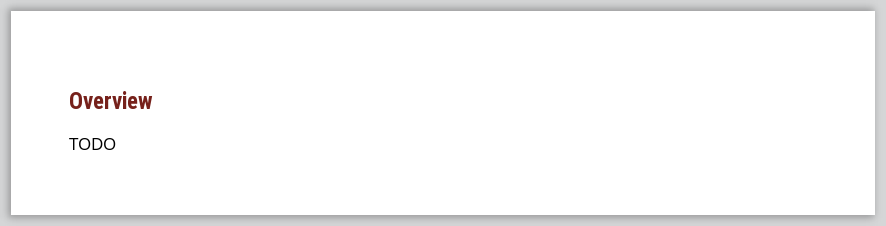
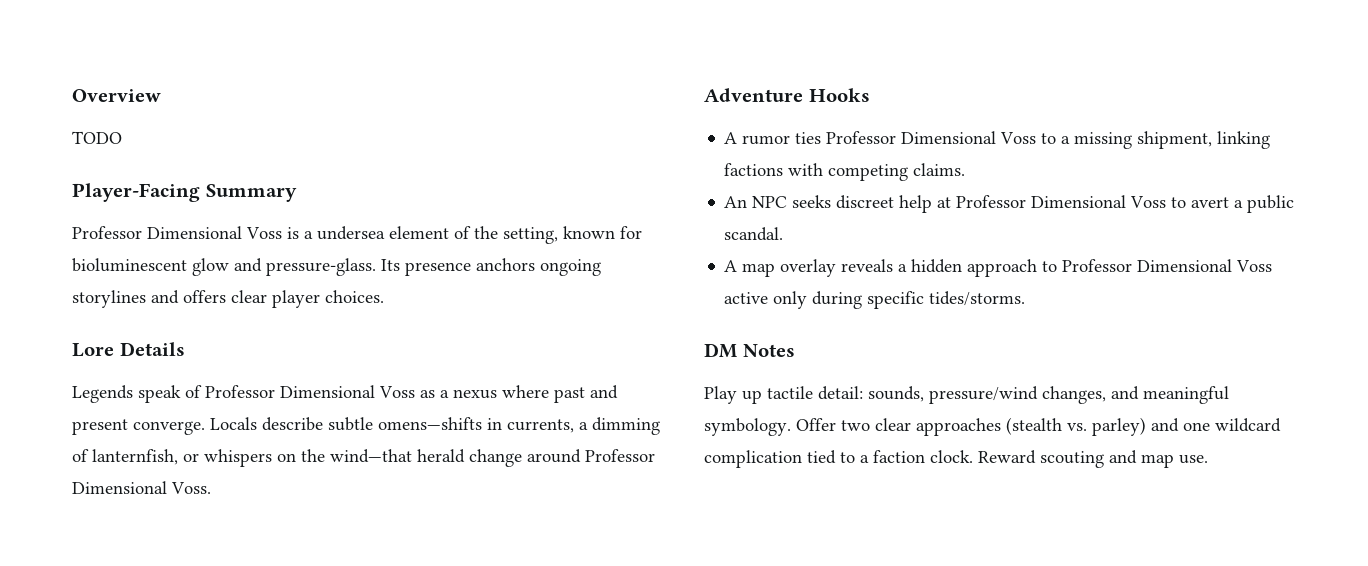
+ Player-Facing Summary
+ Professor Dimensional Voss is a undersea element of the setting, known for bioluminescent glow and pressure-glass. Its presence anchors ongoing storylines and offers clear player choices.
+ Lore Details
+ Legends speak of Professor Dimensional Voss as a nexus where past and present converge. Locals describe subtle omens—shifts in currents, a dimming of lanternfish, or whispers on the wind—that herald change around Professor Dimensional Voss.
+ Adventure Hooks
+ A rumor ties Professor Dimensional Voss to a missing shipment, linking factions with competing claims.
+ An NPC seeks discreet help at Professor Dimensional Voss to avert a public scandal.
+ A map overlay reveals a hidden approach to Professor Dimensional Voss active only during specific tides/storms.
+ DM Notes
+ Play up tactile detail: sounds, pressure/wind changes, and meaningful symbology. Offer two clear approaches (stealth vs. parley) and one wildcard complication tied to a faction clock. Reward scouting and map use.

